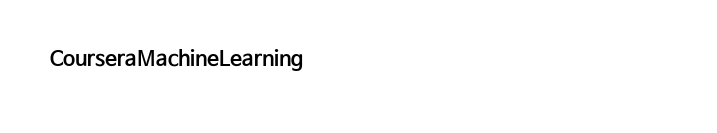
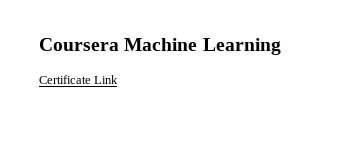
- CourseraMachineLearning
+ Coursera Machine Learning
+ Certificate Link

